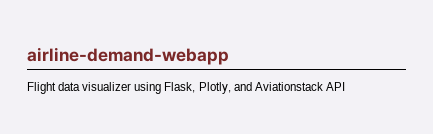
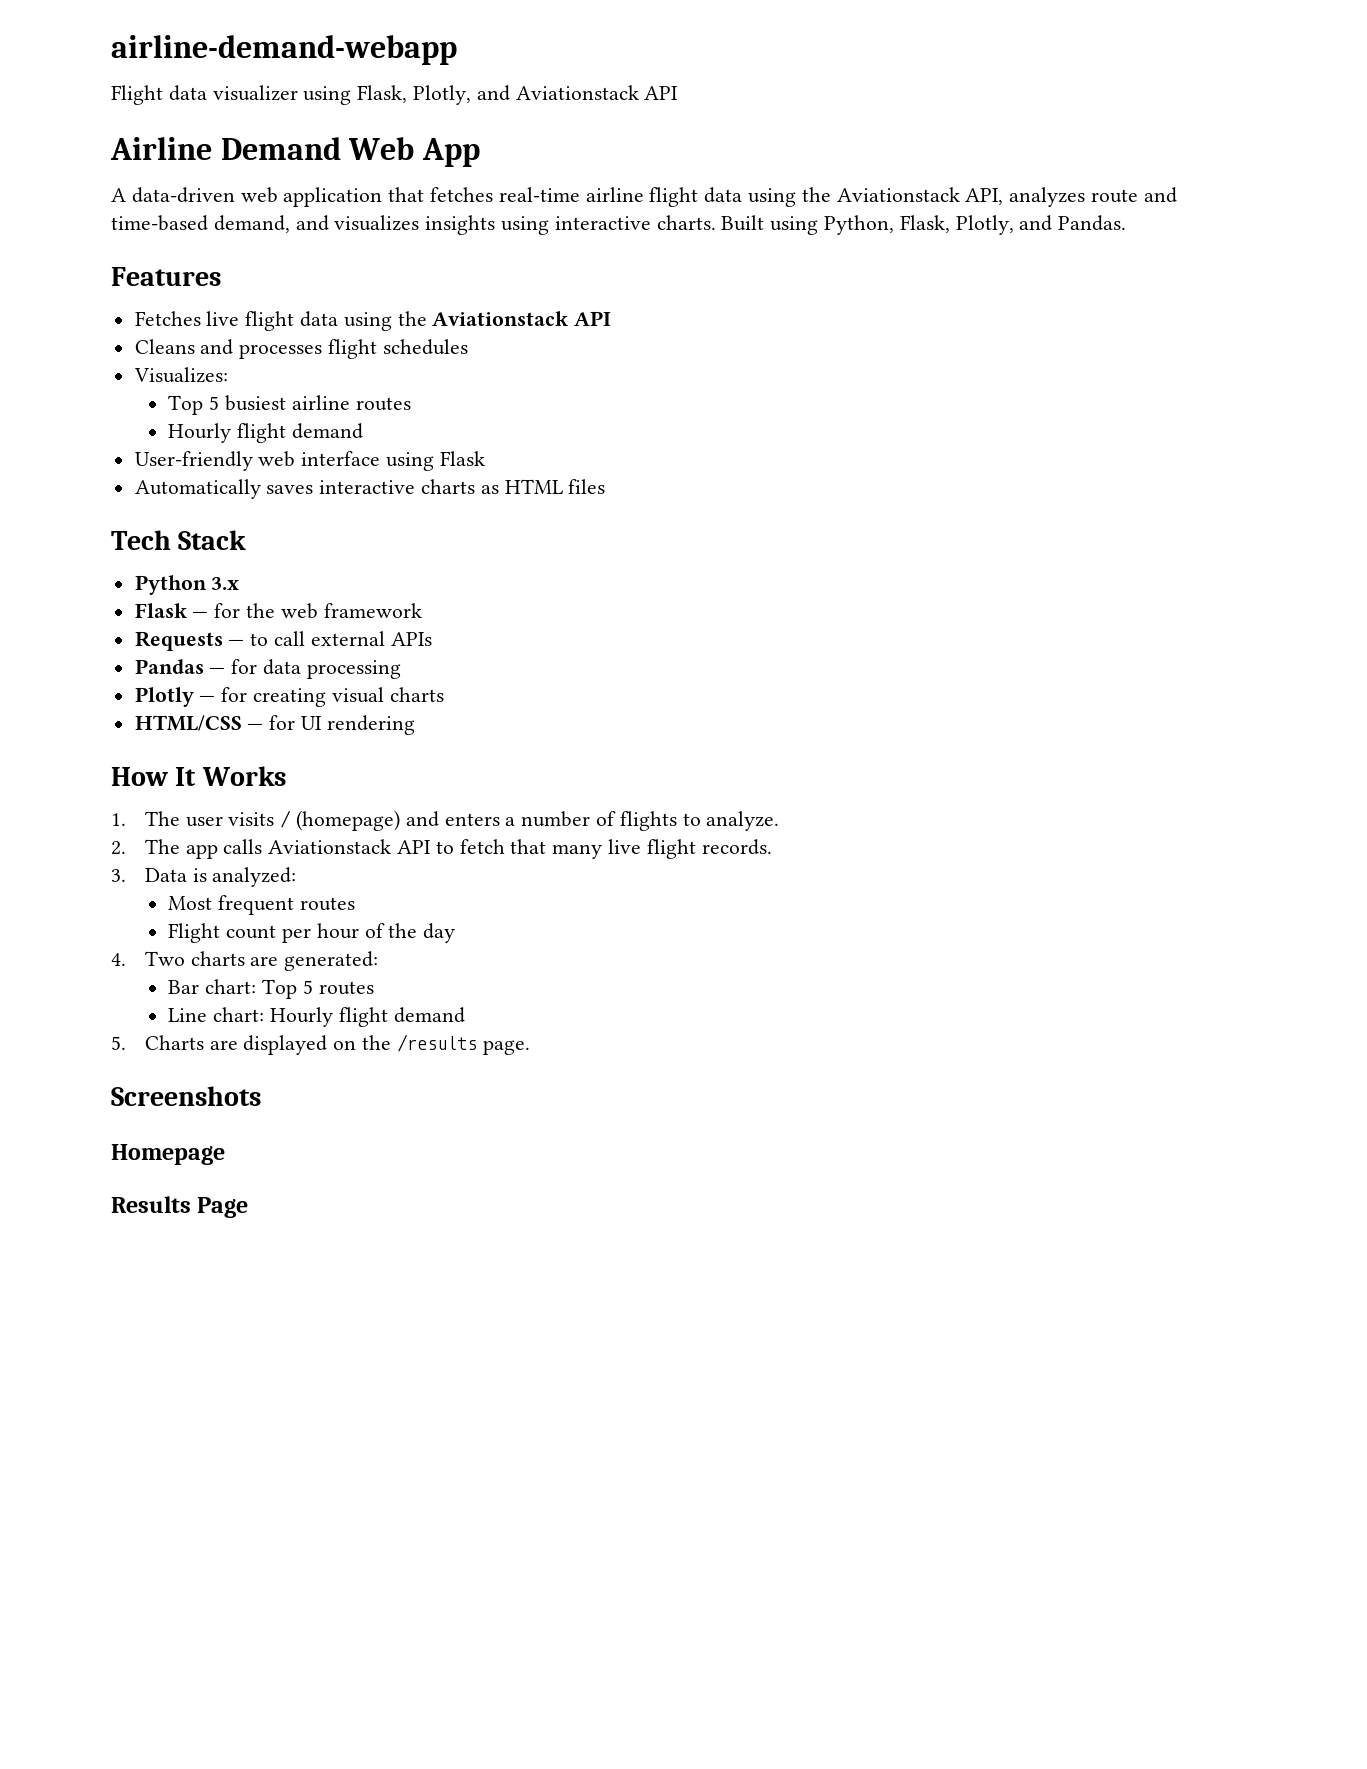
+ Airline Demand Web App
+ A data-driven web application that fetches real-time airline flight data using the Aviationstack API, analyzes route and time-based demand, and visualizes insights using interactive charts. Built using Python, Flask, Plotly, and Pandas.
+ Features
+ Fetches live flight data using the Aviationstack API
+ Cleans and processes flight schedules
+ Visualizes:
+ Top 5 busiest airline routes
+ Hourly flight demand
+ User-friendly web interface using Flask
+ Automatically saves interactive charts as HTML files
+ Tech Stack
+ Python 3.x
+ Flask — for the web framework
+ Requests — to call external APIs
+ Pandas — for data processing
+ Plotly — for creating visual charts
+ HTML/CSS — for UI rendering
+ How It Works
+ 1. The user visits / (homepage) and enters a number of flights to analyze.
+ 2. The app calls Aviationstack API to fetch that many live flight records.
+ 3. Data is analyzed:
+ Most frequent routes
+ Flight count per hour of the day
+ 4. Two charts are generated:
+ Bar chart: Top 5 routes
+ Line chart: Hourly flight demand
+ 5. Charts are displayed on the /results page.
+ Screenshots
+ Homepage
+ Results Page

